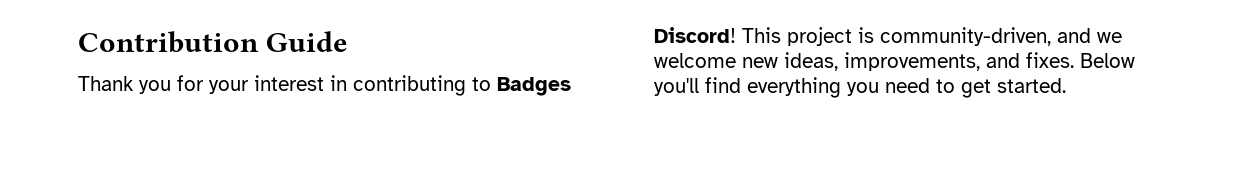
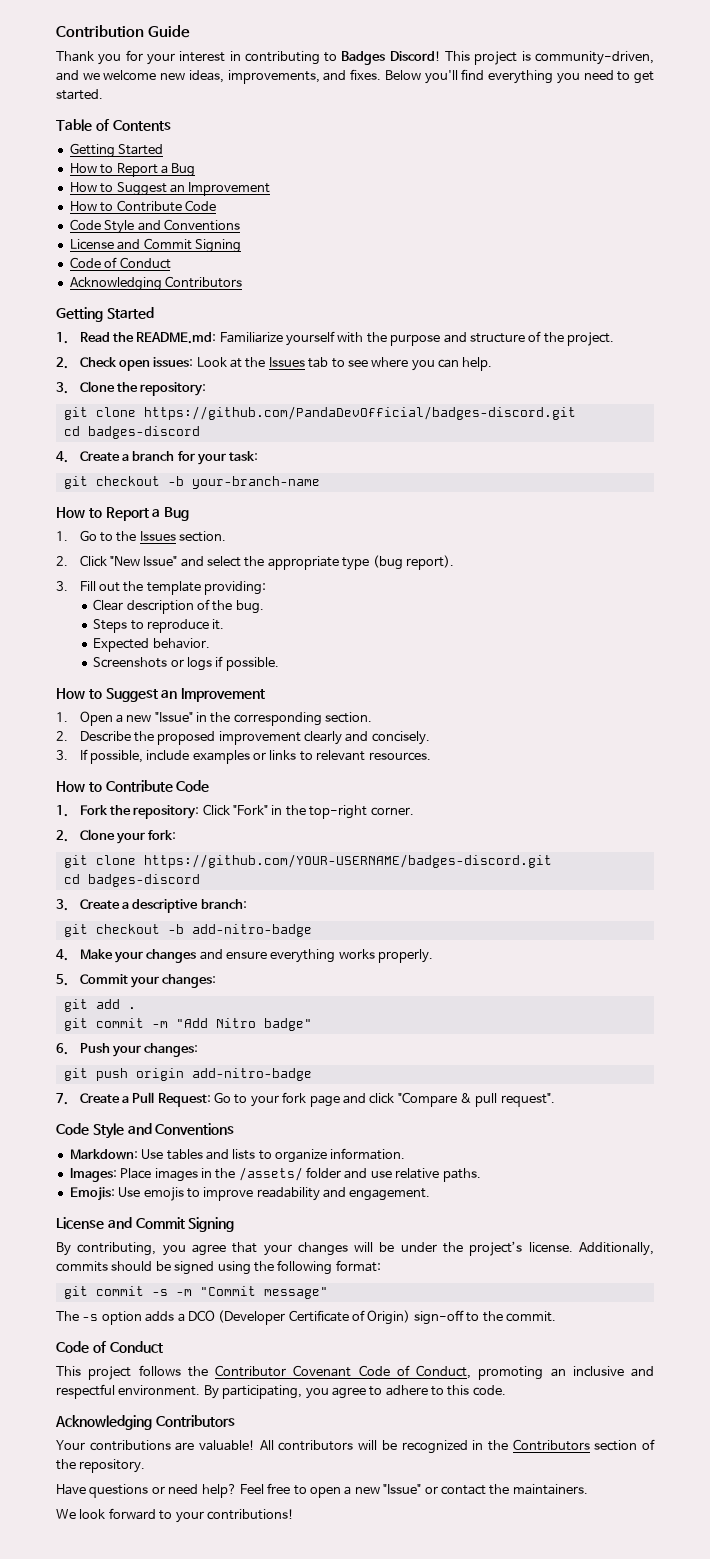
+ Table of Contents
+ Getting Started
+ How to Report a Bug
+ How to Suggest an Improvement
+ How to Contribute Code
+ Code Style and Conventions
+ License and Commit Signing
+ Code of Conduct
+ Acknowledging Contributors
+ Getting Started
+ 1. Read the README.md: Familiarize yourself with the purpose and structure of the project.
+ 2. Check open issues: Look at the Issues tab to see where you can help.
+ 3. Clone the repository:
+ git clone https://github.com/PandaDevOfficial/badges-discord.git
+ cd badges-discord
+ 4. Create a branch for your task:
+ git checkout -b your-branch-name
+ How to Report a Bug
+ 1. Go to the Issues section.
+ 2. Click "New Issue" and select the appropriate type (bug report).
+ 3. Fill out the template providing:
+ Clear description of the bug.
+ Steps to reproduce it.
+ Expected behavior.
+ Screenshots or logs if possible.
+ How to Suggest an Improvement
+ 1. Open a new "Issue" in the corresponding section.
+ 2. Describe the proposed improvement clearly and concisely.
+ 3. If possible, include examples or links to relevant resources.
+ How to Contribute Code
+ 1. Fork the repository: Click "Fork" in the top-right corner.
+ 2. Clone your fork:
+ git clone https://github.com/YOUR-USERNAME/badges-discord.git
+ cd badges-discord
+ 3. Create a descriptive branch:
+ git checkout -b add-nitro-badge
+ 4. Make your changes and ensure everything works properly.
+ 5. Commit your changes:
+ git add .
+ git commit -m "Add Nitro badge"
+ 6. Push your changes:
+ git push origin add-nitro-badge
+ 7. Create a Pull Request: Go to your fork page and click "Compare & pull request".
+ Code Style and Conventions
+ Markdown: Use tables and lists to organize information.
+ Images: Place images in the /assets/ folder and use relative paths.
+ Emojis: Use emojis to improve readability and engagement.
+ License and Commit Signing
+ By contributing, you agree that your changes will be under the project’s license. Additionally, commits should be signed using the following format:
+ git commit -s -m "Commit message"
+ The -s option adds a DCO (Developer Certificate of Origin) sign-off to the commit.
+ Code of Conduct
+ This project follows the Contributor Covenant Code of Conduct, promoting an inclusive and respectful environment. By participating, you agree to adhere to this code.
+ Acknowledging Contributors
+ Your contributions are valuable! All contributors will be recognized in the Contributors section of the repository.
+ Have questions or need help? Feel free to open a new "Issue" or contact the maintainers.
+ We look forward to your contributions!

